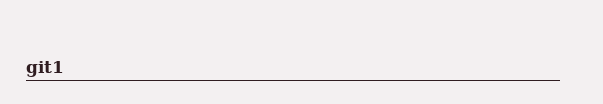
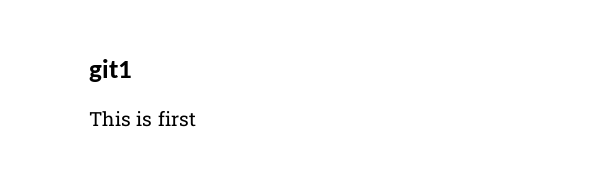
+ This is first

